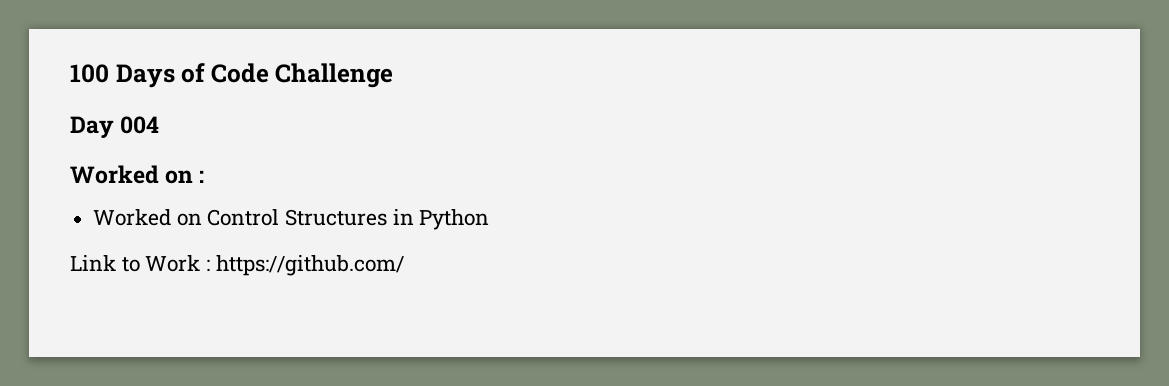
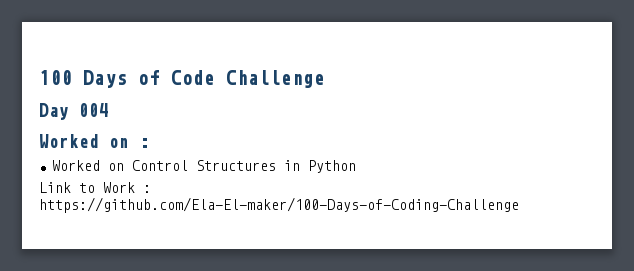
- Link to Work : https://github.com/
+ Link to Work : https://github.com/Ela-El-maker/100-Days-of-Coding-Challenge

